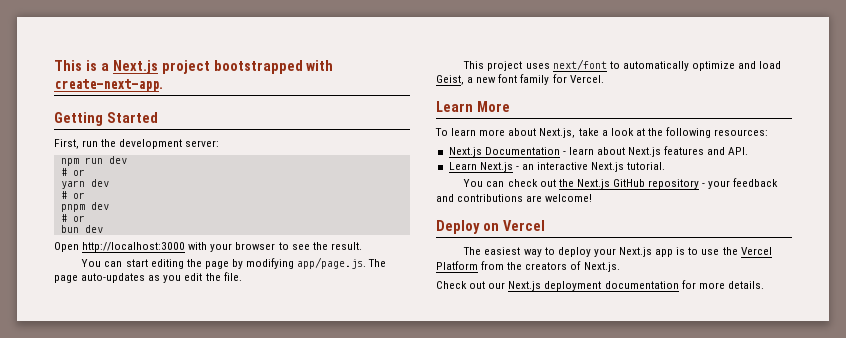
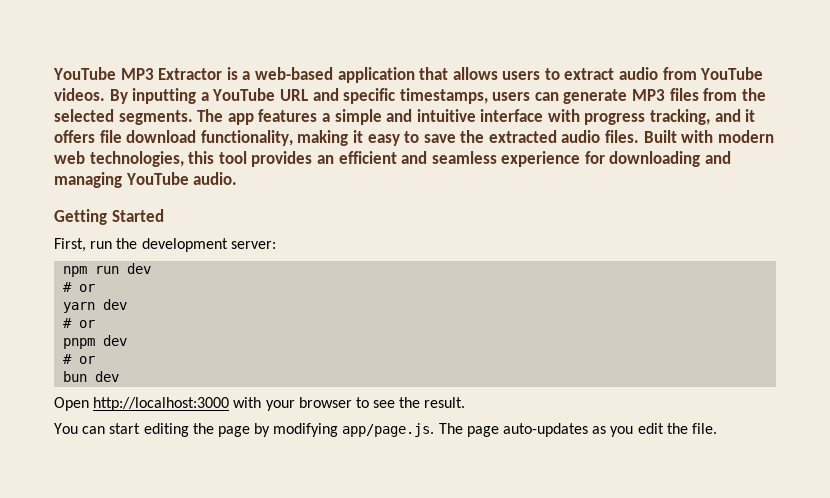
- This is a Next.js project bootstrapped with create-next-app.
+ YouTube MP3 Extractor is a web-based application that allows users to extract audio from YouTube videos. By inputting a YouTube URL and specific timestamps, users can generate MP3 files from the selected segments. The app features a simple and intuitive interface with progress tracking, and it offers file download functionality, making it easy to save the extracted audio files. Built with modern web technologies, this tool provides an efficient and seamless experience for downloading and managing YouTube audio.
- This project uses next/font to automatically optimize and load Geist, a new font family for Vercel.
- Learn More
- To learn more about Next.js, take a look at the following resources:
- Next.js Documentation - learn about Next.js features and API.
- Learn Next.js - an interactive Next.js tutorial.
- You can check out the Next.js GitHub repository - your feedback and contributions are welcome!
- Deploy on Vercel
- The easiest way to deploy your Next.js app is to use the Vercel Platform from the creators of Next.js.
- Check out our Next.js deployment documentation for more details.

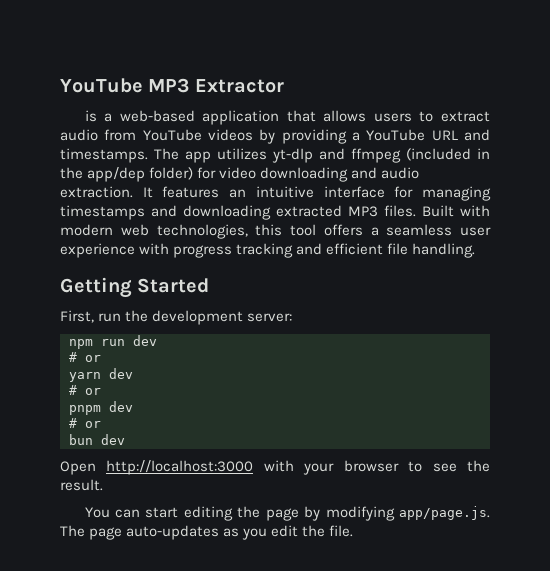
- YouTube MP3 Extractor is a web-based application that allows users to extract audio from YouTube videos. By inputting a YouTube URL and specific timestamps, users can generate MP3 files from the selected segments. The app features a simple and intuitive interface with progress tracking, and it offers file download functionality, making it easy to save the extracted audio files.
+ YouTube MP3 Extractor
+ is a web-based application that allows users to extract audio from YouTube videos by providing a YouTube URL and timestamps. The app utilizes yt-dlp and ffmpeg (included in the app/dep folder) for video downloading and audio extraction. It features an intuitive interface for managing timestamps and downloading extracted MP3 files.
- Built with modern web technologies, this tool provides an efficient and seamless experience for downloading and managing YouTube audio.
+ Built with modern web technologies, this tool offers a seamless user experience with progress tracking and efficient file handling.

